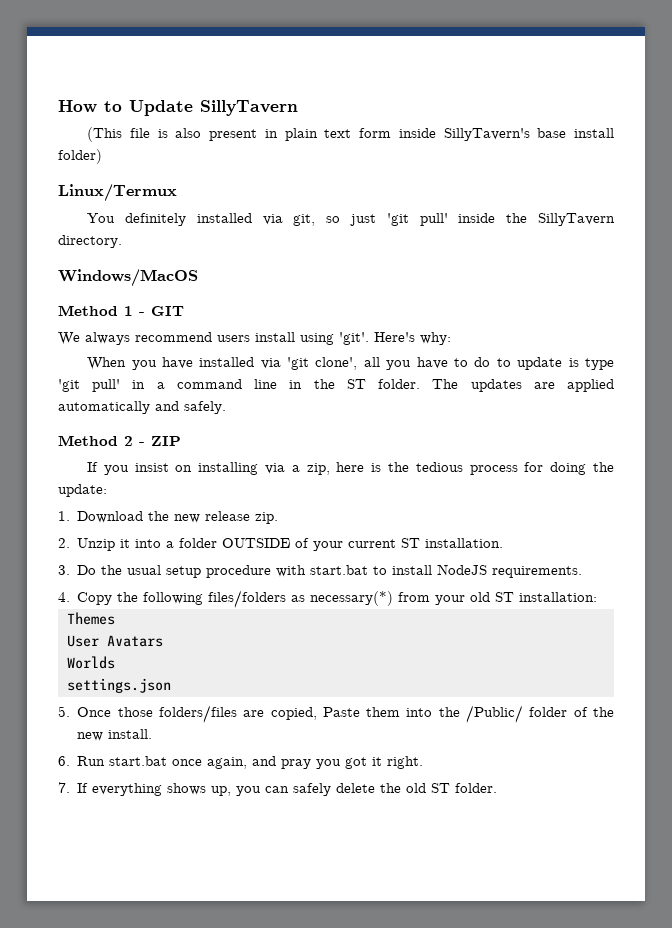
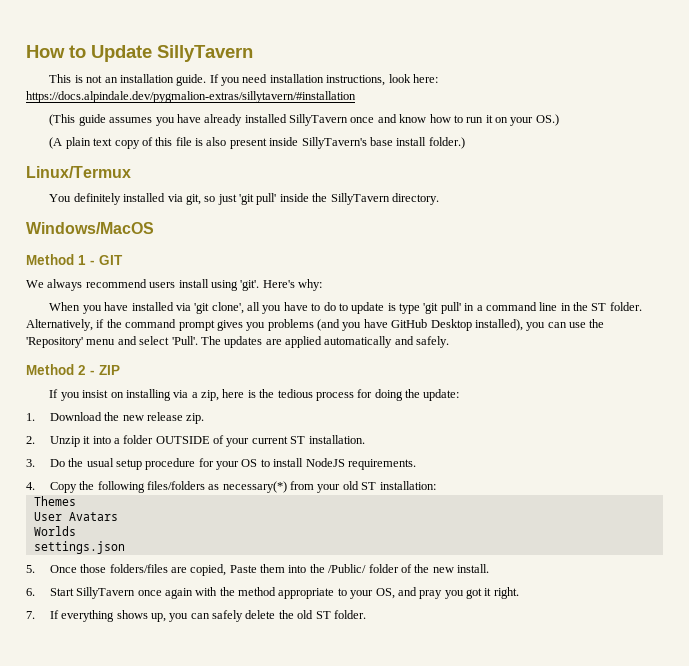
- (This file is also present in plain text form inside SillyTavern's base install folder)
+ This is not an installation guide. If you need installation instructions, look here: https://docs.alpindale.dev/pygmalion-extras/sillytavern/#installation
+ (This guide assumes you have already installed SillyTavern once and know how to run it on your OS.)
+ (A plain text copy of this file is also present inside SillyTavern's base install folder.)
+ Alternatively, if the command prompt gives you problems (and you have GitHub Desktop installed), you can use the 'Repository' menu and select 'Pull'.
- 3. Do the usual setup procedure with start.bat to install NodeJS requirements.
+ 3. Do the usual setup procedure for your OS to install NodeJS requirements.
- 6. Run start.bat once again, and pray you got it right.
+ 6. Start SillyTavern once again with the method appropriate to your OS, and pray you got it right.

